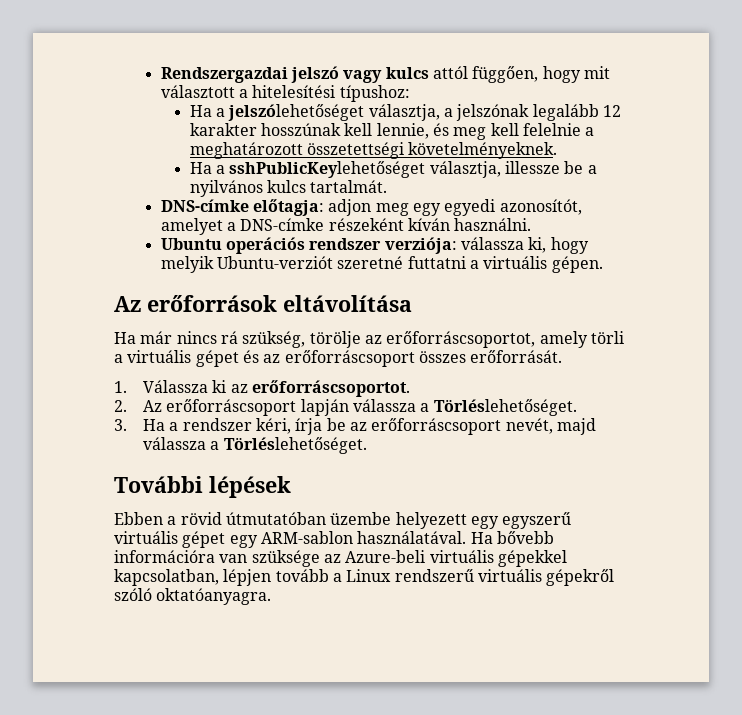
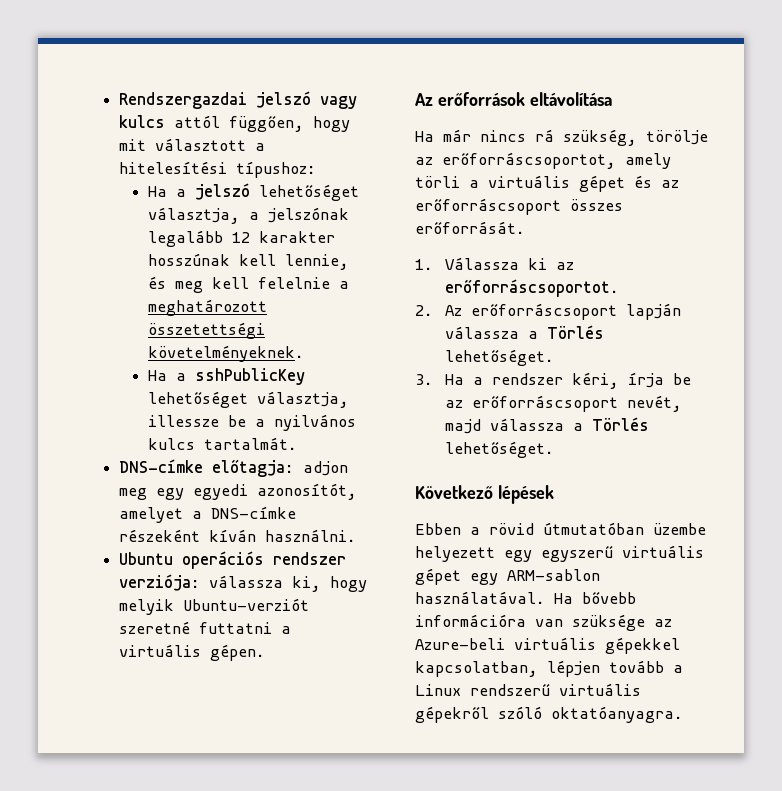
- Ha a jelszólehetőséget választja, a jelszónak legalább 12 karakter hosszúnak kell lennie, és meg kell felelnie a meghatározott összetettségi követelményeknek.
+ Ha a jelszó lehetőséget választja, a jelszónak legalább 12 karakter hosszúnak kell lennie, és meg kell felelnie a meghatározott összetettségi követelményeknek.
- Ha a sshPublicKeylehetőséget választja, illessze be a nyilvános kulcs tartalmát.
+ Ha a sshPublicKey lehetőséget választja, illessze be a nyilvános kulcs tartalmát.
- 2. Az erőforráscsoport lapján válassza a Törléslehetőséget.
+ 2. Az erőforráscsoport lapján válassza a Törlés lehetőséget.
- 3. Ha a rendszer kéri, írja be az erőforráscsoport nevét, majd válassza a Törléslehetőséget.
- További lépések
+ 3. Ha a rendszer kéri, írja be az erőforráscsoport nevét, majd válassza a Törlés lehetőséget.
+ Következő lépések

